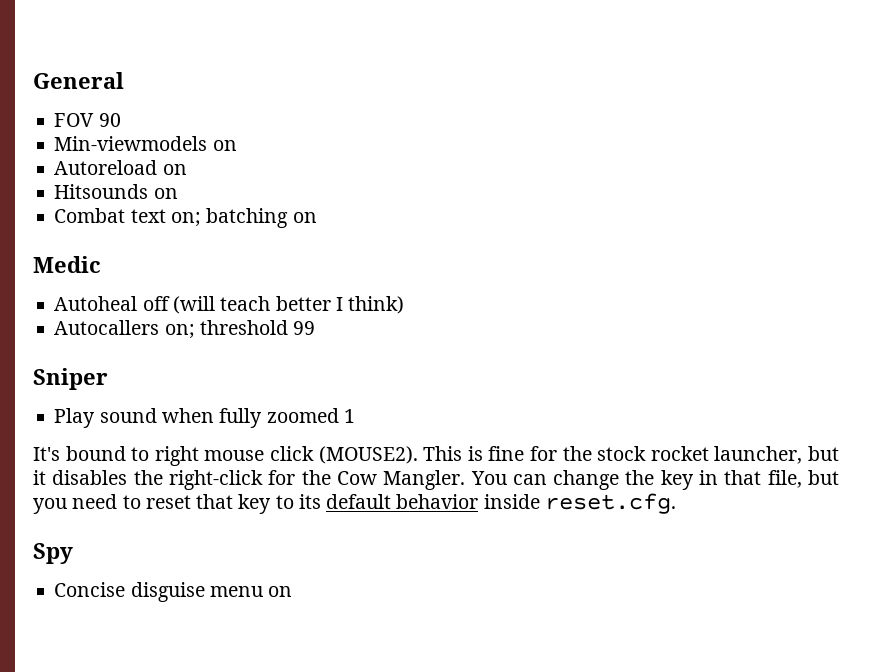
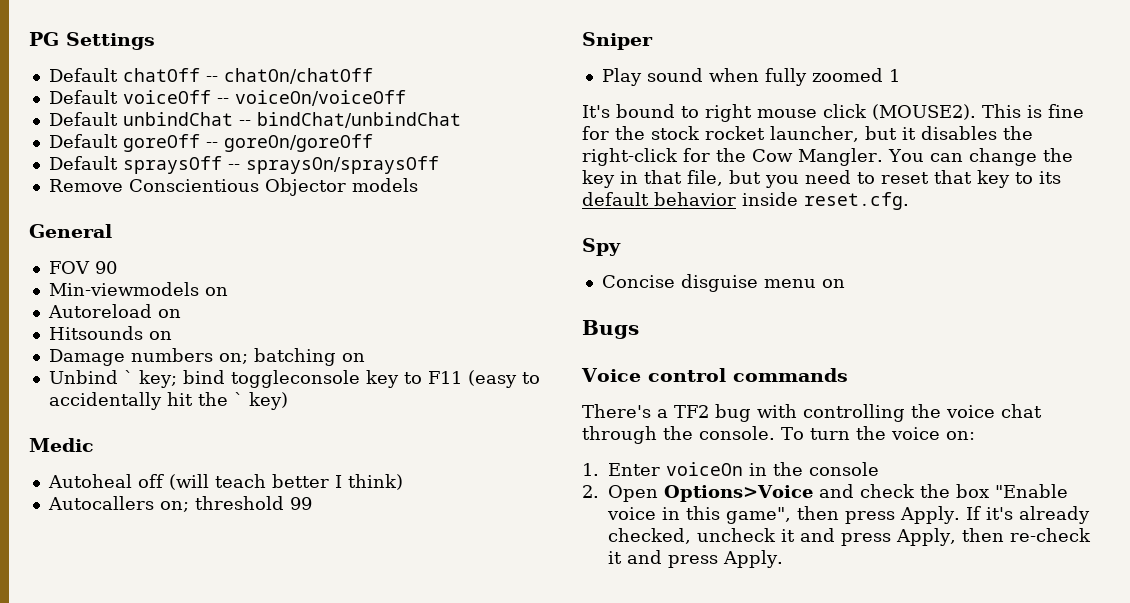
+ PG Settings
+ Default chatOff -- chatOn/chatOff
+ Default voiceOff -- voiceOn/voiceOff
+ Default unbindChat -- bindChat/unbindChat
+ Default goreOff -- goreOn/goreOff
+ Default spraysOff -- spraysOn/spraysOff
+ Remove Conscientious Objector models
- Combat text on; batching on
+ Damage numbers on; batching on
+ Unbind ` key; bind toggleconsole key to F11 (easy to accidentally hit the ` key)
+ Bugs
+ Voice control commands
+ There's a TF2 bug with controlling the voice chat through the console. To turn the voice on:
+ 1. Enter voiceOn in the console
+ 2. Open Options>Voice and check the box "Enable voice in this game", then press Apply. If it's already checked, uncheck it and press Apply, then re-check it and press Apply.

